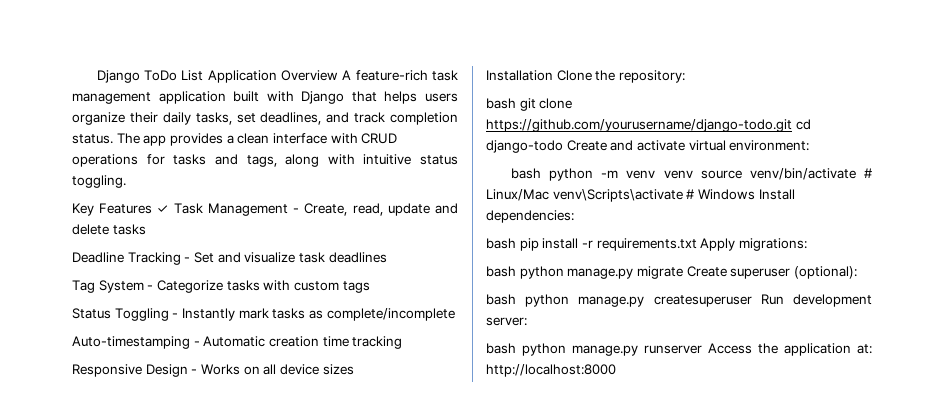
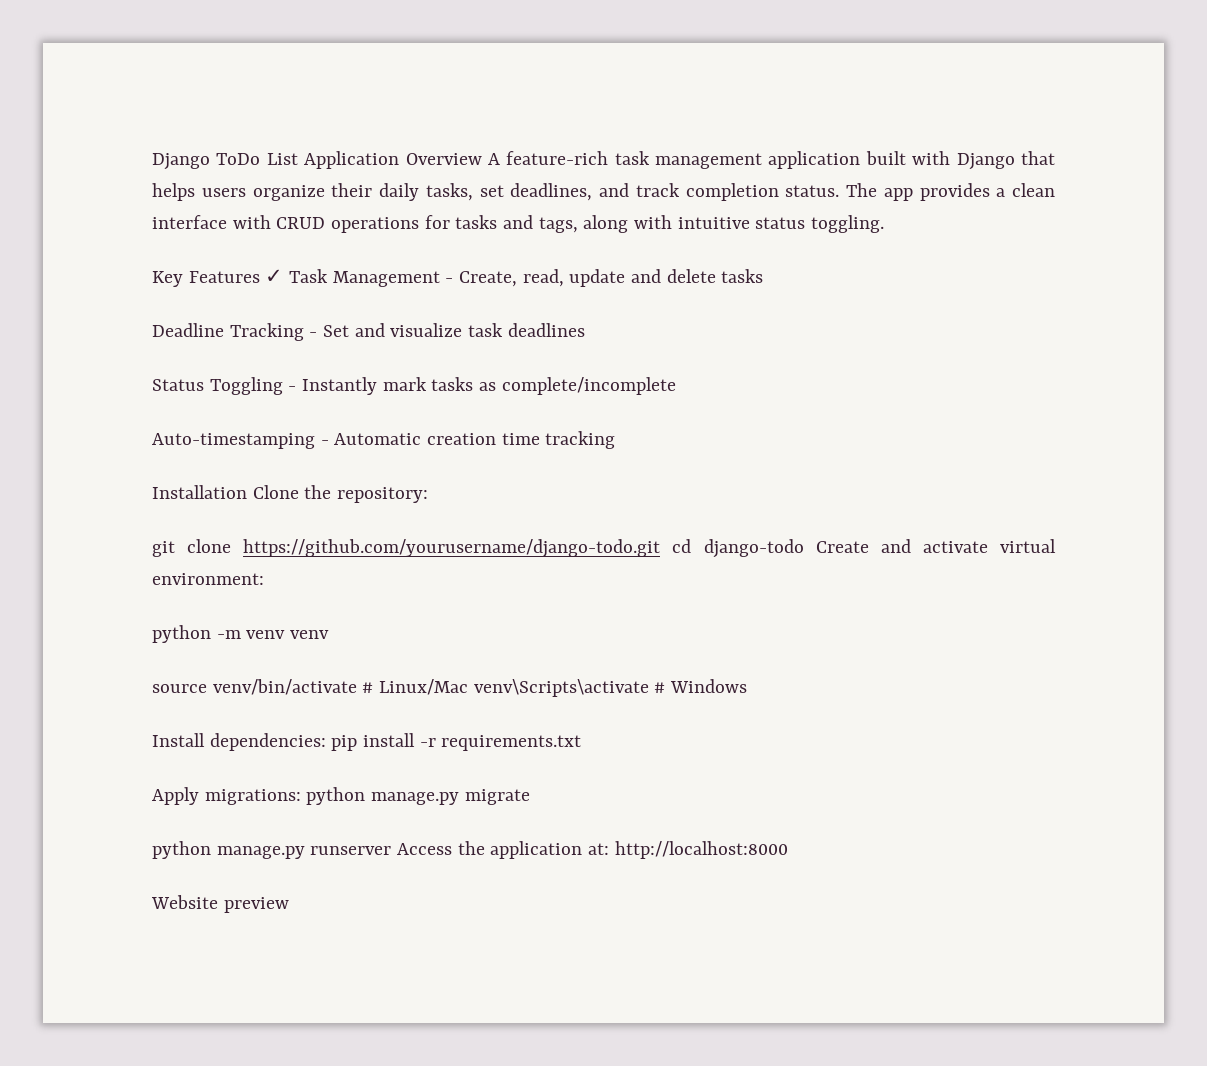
- Tag System - Categorize tasks with custom tags
- Responsive Design - Works on all device sizes
- bash git clone https://github.com/yourusername/django-todo.git cd django-todo Create and activate virtual environment:
+ git clone https://github.com/yourusername/django-todo.git cd django-todo Create and activate virtual environment:
- bash python -m venv venv source venv/bin/activate # Linux/Mac venv\Scripts\activate # Windows Install dependencies:
- bash pip install -r requirements.txt Apply migrations:
- bash python manage.py migrate Create superuser (optional):
- bash python manage.py createsuperuser Run development server:
- bash python manage.py runserver Access the application at: http://localhost:8000
+ python -m venv venv
+ source venv/bin/activate # Linux/Mac venv\Scripts\activate # Windows
+ Install dependencies: pip install -r requirements.txt
+ Apply migrations: python manage.py migrate
+ python manage.py runserver Access the application at: http://localhost:8000
+ Website preview

